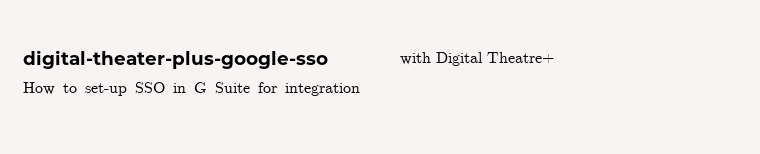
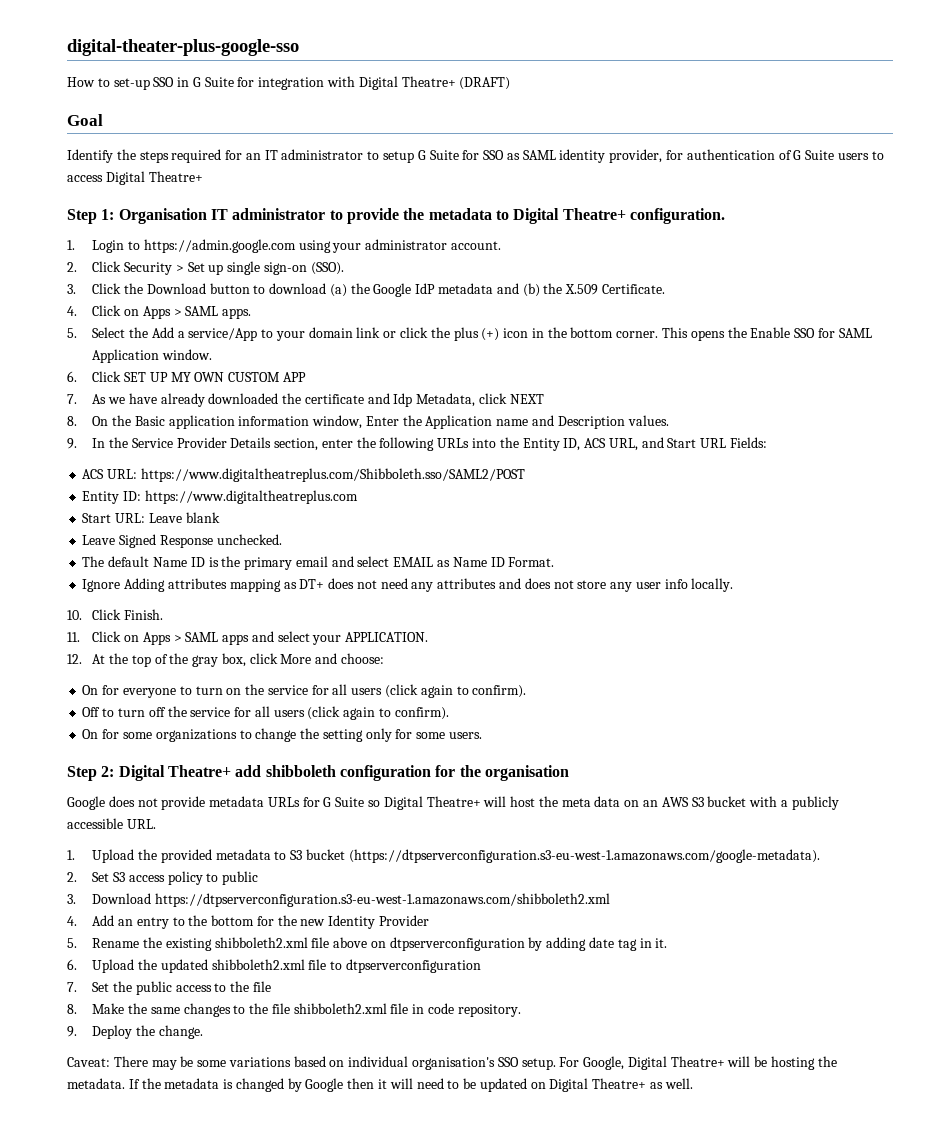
- How to set-up SSO in G Suite for integration with Digital Theatre+
+ How to set-up SSO in G Suite for integration with Digital Theatre+ (DRAFT)
+ Goal
+ Identify the steps required for an IT administrator to setup G Suite for SSO as SAML identity provider, for authentication of G Suite users to access Digital Theatre+
+ Step 1: Organisation IT administrator to provide the metadata to Digital Theatre+ configuration.
+ 1. Login to https://admin.google.com using your administrator account.
+ 2. Click Security > Set up single sign-on (SSO).
+ 3. Click the Download button to download (a) the Google IdP metadata and (b) the X.509 Certificate.
+ 4. Click on Apps > SAML apps.
+ 5. Select the Add a service/App to your domain link or click the plus (+) icon in the bottom corner. This opens the Enable SSO for SAML Application window.
+ 6. Click SET UP MY OWN CUSTOM APP
+ 7. As we have already downloaded the certificate and Idp Metadata, click NEXT
+ 8. On the Basic application information window, Enter the Application name and Description values.
+ 9. In the Service Provider Details section, enter the following URLs into the Entity ID, ACS URL, and Start URL Fields:
+ ACS URL: https://www.digitaltheatreplus.com/Shibboleth.sso/SAML2/POST
+ Entity ID: https://www.digitaltheatreplus.com
+ Start URL: Leave blank
+ Leave Signed Response unchecked.
+ The default Name ID is the primary email and select EMAIL as Name ID Format.
+ Ignore Adding attributes mapping as DT+ does not need any attributes and does not store any user info locally.
+ 10. Click Finish.
+ 11. Click on Apps > SAML apps and select your APPLICATION.
+ 12. At the top of the gray box, click More and choose:
+ On for everyone to turn on the service for all users (click again to confirm).
+ Off to turn off the service for all users (click again to confirm).
+ On for some organizations to change the setting only for some users.
+ Step 2: Digital Theatre+ add shibboleth configuration for the organisation
+ Google does not provide metadata URLs for G Suite so Digital Theatre+ will host the meta data on an AWS S3 bucket with a publicly accessible URL.
+ 1. Upload the provided metadata to S3 bucket (https://dtpserverconfiguration.s3-eu-west-1.amazonaws.com/google-metadata).
+ 2. Set S3 access policy to public
+ 3. Download https://dtpserverconfiguration.s3-eu-west-1.amazonaws.com/shibboleth2.xml
+ 4. Add an entry to the bottom for the new Identity Provider
+ 5. Rename the existing shibboleth2.xml file above on dtpserverconfiguration by adding date tag in it.
+ 6. Upload the updated shibboleth2.xml file to dtpserverconfiguration
+ 7. Set the public access to the file
+ 8. Make the same changes to the file shibboleth2.xml file in code repository.
+ 9. Deploy the change.
+ Caveat: There may be some variations based on individual organisation's SSO setup. For Google, Digital Theatre+ will be hosting the metadata. If the metadata is changed by Google then it will need to be updated on Digital Theatre+ as well.

